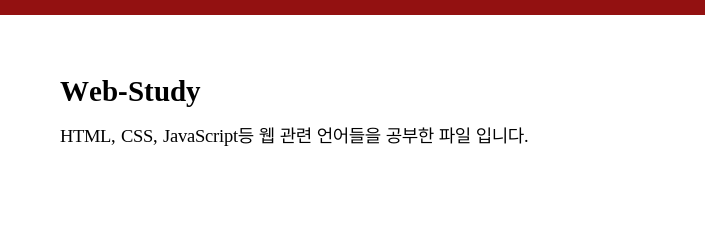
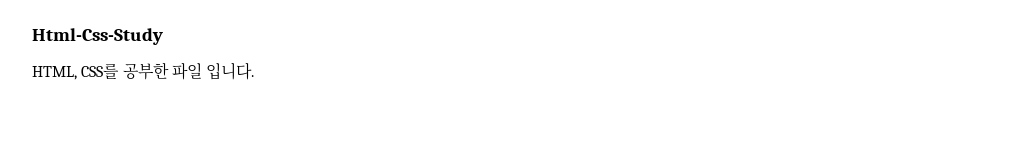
- Web-Study
+ Html-Css-Study
- HTML, CSS, JavaScript등 웹 관련 언어들을 공부한 파일 입니다.
+ HTML, CSS를 공부한 파일 입니다.

